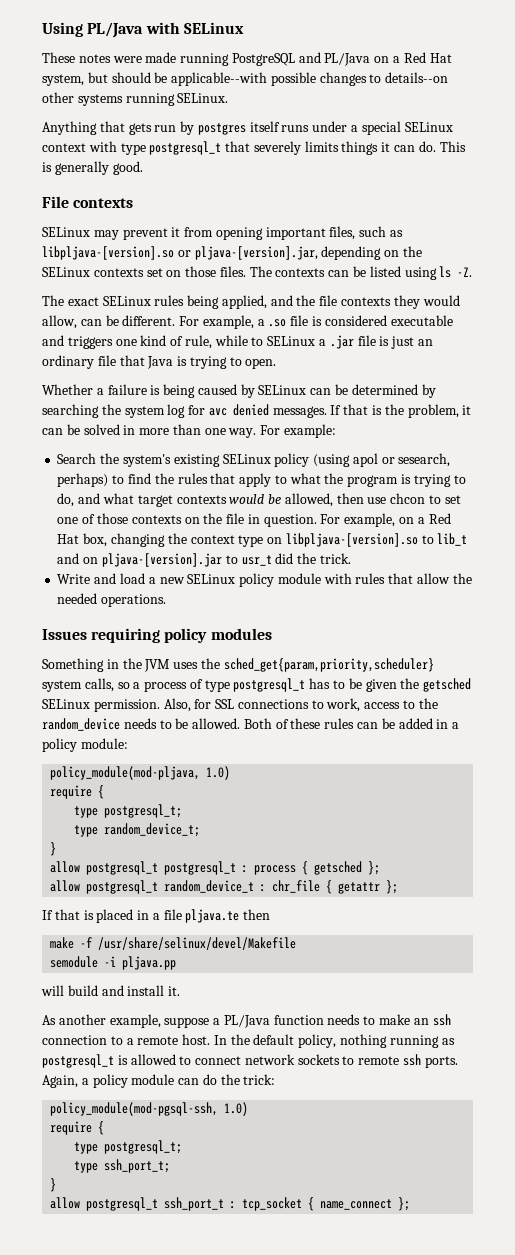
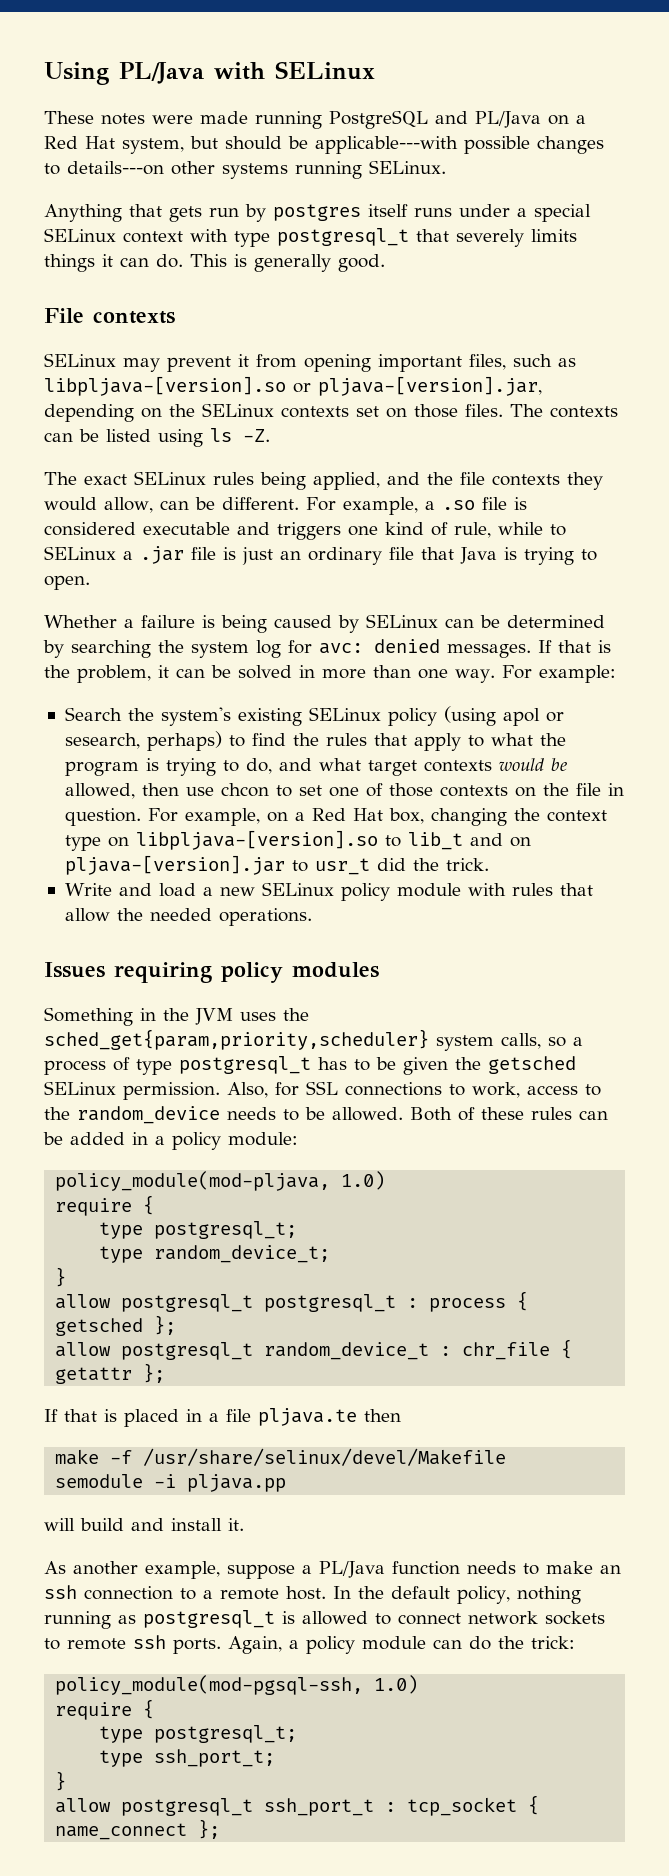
- These notes were made running PostgreSQL and PL/Java on a Red Hat system, but should be applicable--with possible changes to details--on other systems running SELinux.
+ These notes were made running PostgreSQL and PL/Java on a Red Hat system, but should be applicable---with possible changes to details---on other systems running SELinux.
- Whether a failure is being caused by SELinux can be determined by searching the system log for avc denied messages.
+ Whether a failure is being caused by SELinux can be determined by searching the system log for avc: denied messages.

